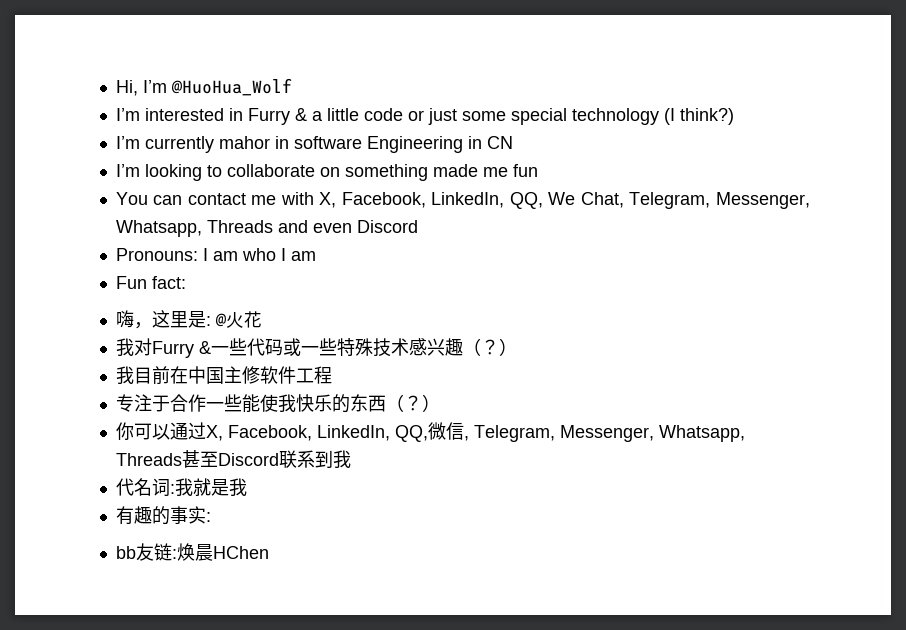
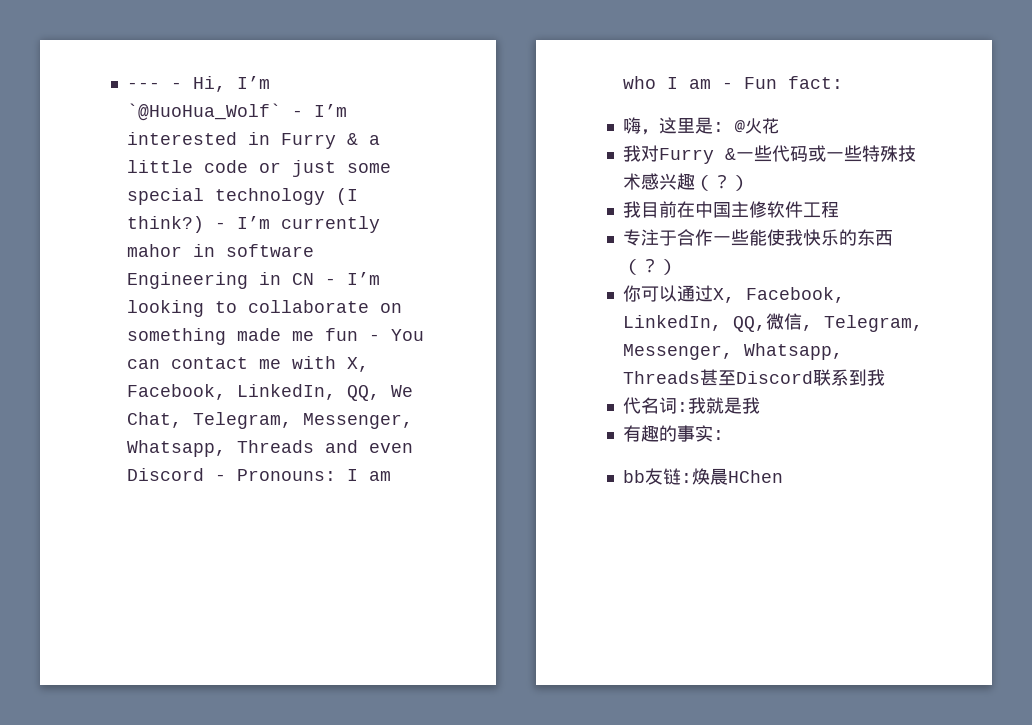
- Hi, I’m @HuoHua_Wolf
- I’m interested in Furry & a little code or just some special technology (I think?)
- I’m currently mahor in software Engineering in CN
- I’m looking to collaborate on something made me fun
- You can contact me with X, Facebook, LinkedIn, QQ, We Chat, Telegram, Messenger, Whatsapp, Threads and even Discord
- Pronouns: I am who I am
- Fun fact:
+ --- - Hi, I’m `@HuoHua_Wolf` - I’m interested in Furry & a little code or just some special technology (I think?) - I’m currently mahor in software Engineering in CN - I’m looking to collaborate on something made me fun - You can contact me with X, Facebook, LinkedIn, QQ, We Chat, Telegram, Messenger, Whatsapp, Threads and even Discord - Pronouns: I am who I am - Fun fact:

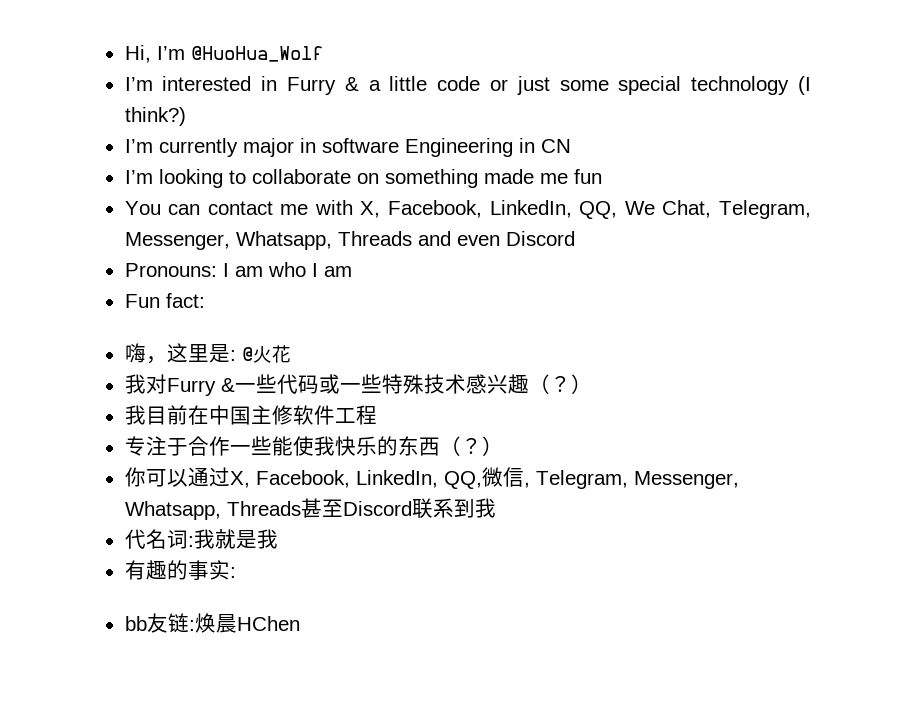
- --- - Hi, I’m `@HuoHua_Wolf` - I’m interested in Furry & a little code or just some special technology (I think?) - I’m currently mahor in software Engineering in CN - I’m looking to collaborate on something made me fun - You can contact me with X, Facebook, LinkedIn, QQ, We Chat, Telegram, Messenger, Whatsapp, Threads and even Discord - Pronouns: I am who I am - Fun fact:
+ Hi, I’m @HuoHua_Wolf
+ I’m interested in Furry & a little code or just some special technology (I think?)
+ I’m currently major in software Engineering in CN
+ I’m looking to collaborate on something made me fun
+ You can contact me with X, Facebook, LinkedIn, QQ, We Chat, Telegram, Messenger, Whatsapp, Threads and even Discord
+ Pronouns: I am who I am
+ Fun fact:

